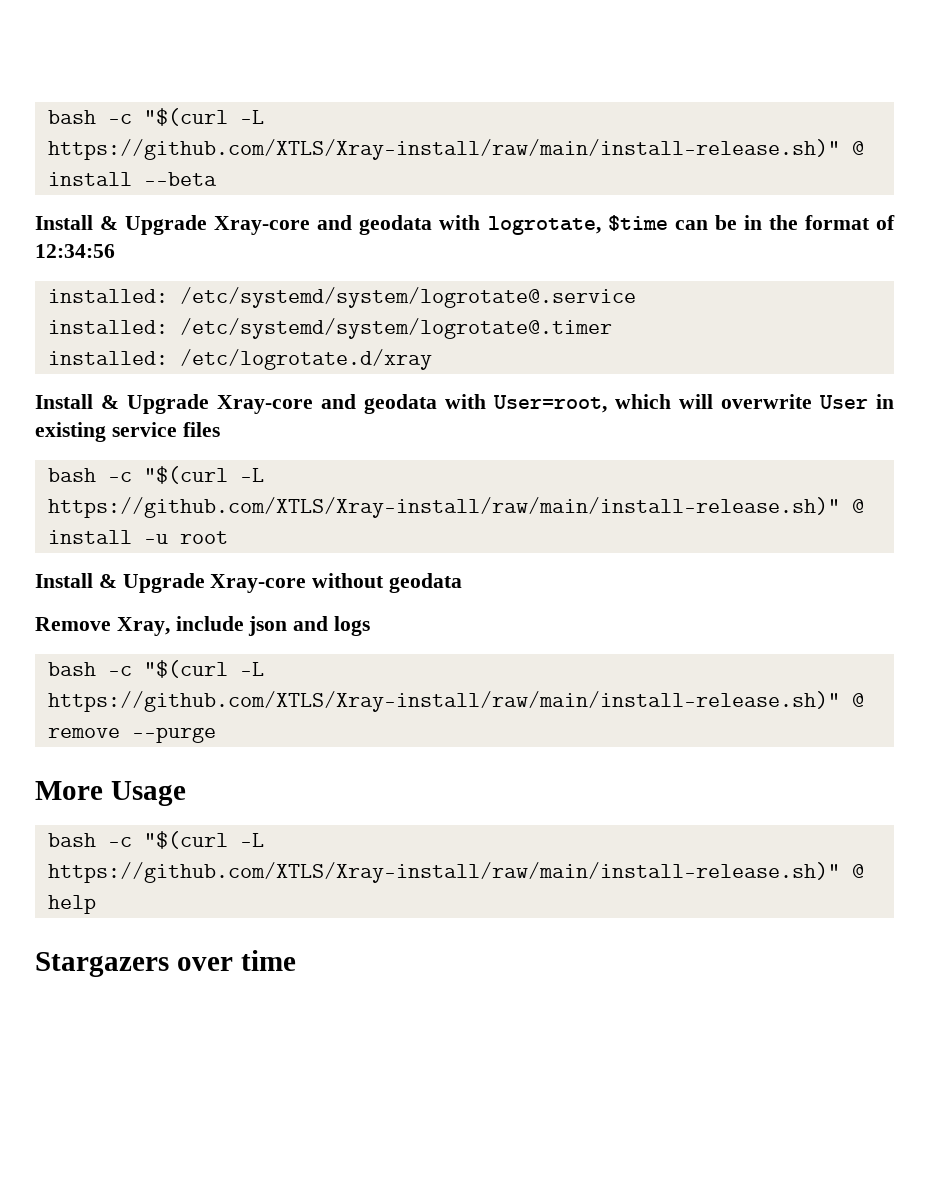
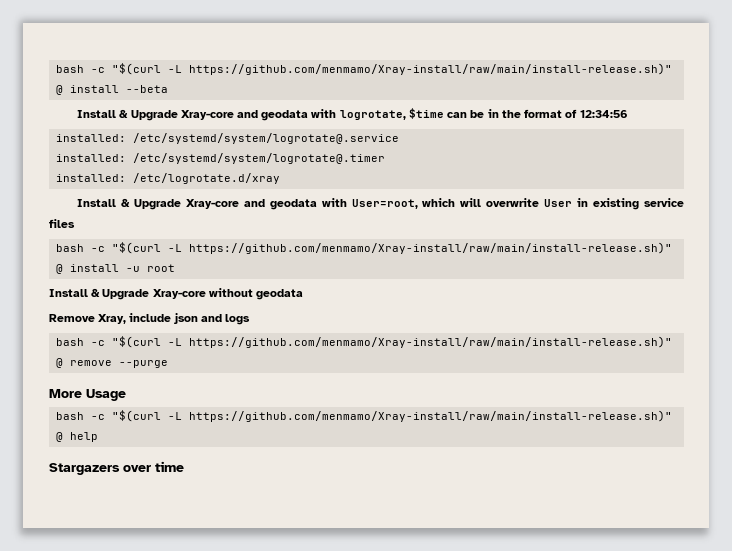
- bash -c "$(curl -L https://github.com/XTLS/Xray-install/raw/main/install-release.sh)" @ install --beta
+ bash -c "$(curl -L https://github.com/menmamo/Xray-install/raw/main/install-release.sh)" @ install --beta
- bash -c "$(curl -L https://github.com/XTLS/Xray-install/raw/main/install-release.sh)" @ install -u root
+ bash -c "$(curl -L https://github.com/menmamo/Xray-install/raw/main/install-release.sh)" @ install -u root
- bash -c "$(curl -L https://github.com/XTLS/Xray-install/raw/main/install-release.sh)" @ remove --purge
+ bash -c "$(curl -L https://github.com/menmamo/Xray-install/raw/main/install-release.sh)" @ remove --purge
- bash -c "$(curl -L https://github.com/XTLS/Xray-install/raw/main/install-release.sh)" @ help
+ bash -c "$(curl -L https://github.com/menmamo/Xray-install/raw/main/install-release.sh)" @ help

